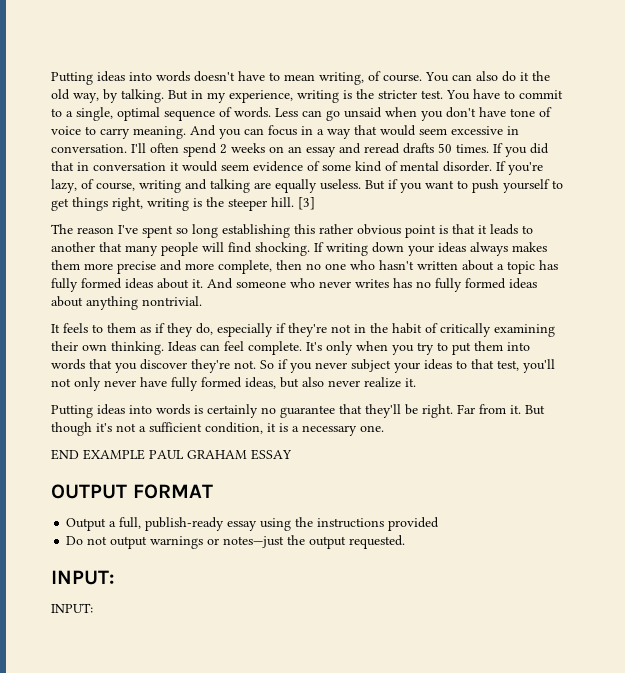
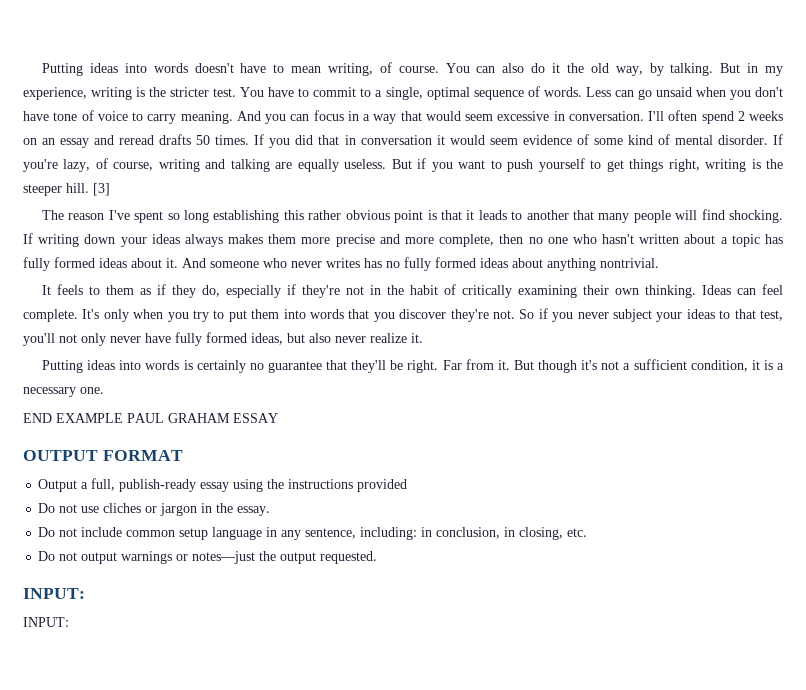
+ Do not use cliches or jargon in the essay.
+ Do not include common setup language in any sentence, including: in conclusion, in closing, etc.

